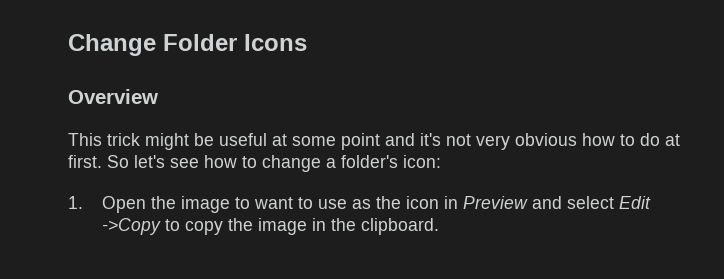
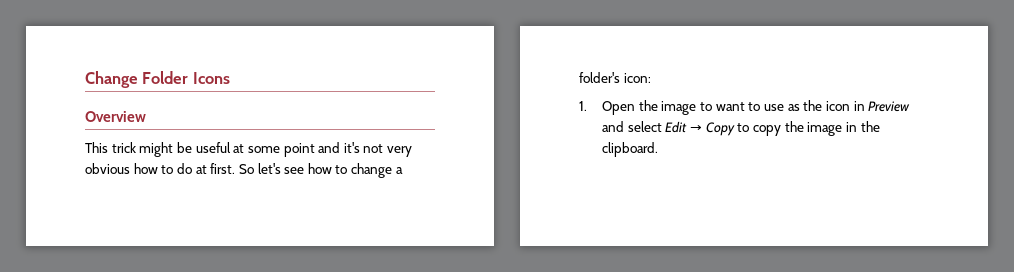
- 1. Open the image to want to use as the icon in Preview and select Edit ->Copy to copy the image in the clipboard.
+ 1. Open the image to want to use as the icon in Preview and select Edit → Copy to copy the image in the clipboard.

